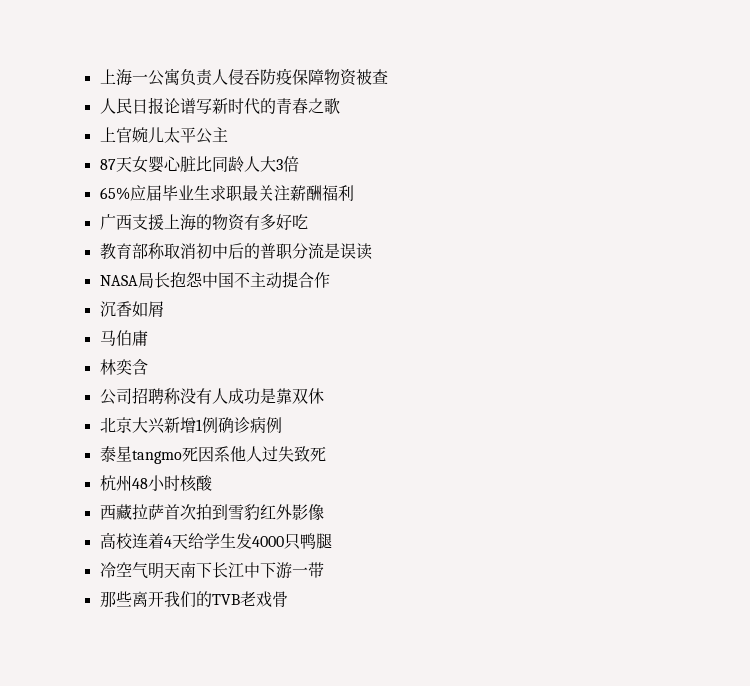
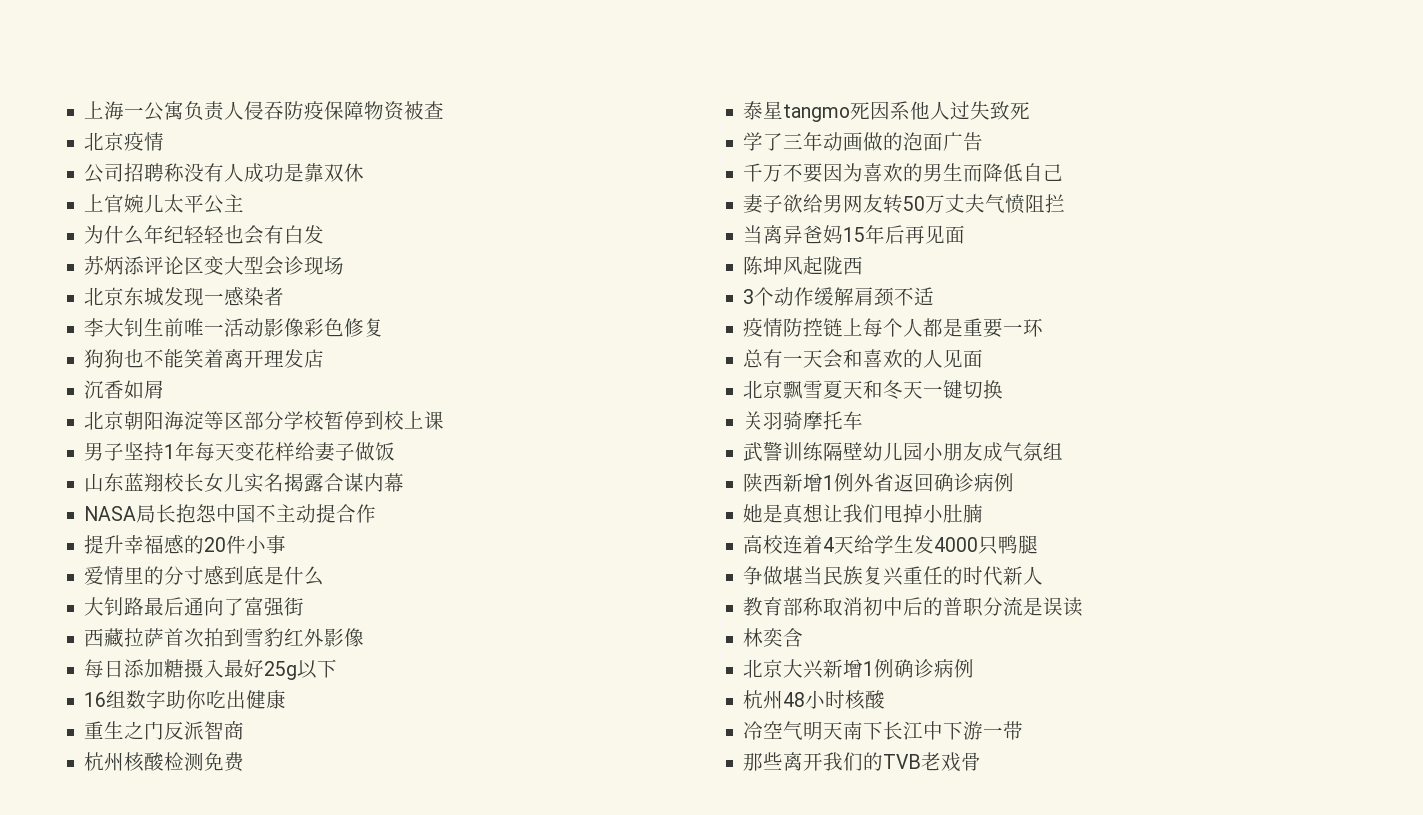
- 人民日报论谱写新时代的青春之歌
+ 北京疫情
+ 公司招聘称没有人成功是靠双休
  上官婉儿太平公主
- 87天女婴心脏比同龄人大3倍
- 65%应届毕业生求职最关注薪酬福利
- 广西支援上海的物资有多好吃
+ 为什么年纪轻轻也会有白发
+ 苏炳添评论区变大型会诊现场
+ 北京东城发现一感染者
+ 李大钊生前唯一活动影像彩色修复
+ 狗狗也不能笑着离开理发店
+ 沉香如屑
+ 北京朝阳海淀等区部分学校暂停到校上课
+ 男子坚持1年每天变花样给妻子做饭
+ 山东蓝翔校长女儿实名揭露合谋内幕
+ NASA局长抱怨中国不主动提合作
+ 提升幸福感的20件小事
+ 爱情里的分寸感到底是什么
+ 大钊路最后通向了富强街
+ 西藏拉萨首次拍到雪豹红外影像
+ 每日添加糖摄入最好25g以下
+ 16组数字助你吃出健康
+ 重生之门反派智商
+ 杭州核酸检测免费
+ 泰星tangmo死因系他人过失致死
+ 学了三年动画做的泡面广告
+ 千万不要因为喜欢的男生而降低自己
+ 妻子欲给男网友转50万丈夫气愤阻拦
+ 当离异爸妈15年后再见面
+ 陈坤风起陇西
+ 3个动作缓解肩颈不适
+ 疫情防控链上每个人都是重要一环
+ 总有一天会和喜欢的人见面
+ 北京飘雪夏天和冬天一键切换
+ 关羽骑摩托车
+ 武警训练隔壁幼儿园小朋友成气氛组
+ 陕西新增1例外省返回确诊病例
+ 她是真想让我们甩掉小肚腩
+ 高校连着4天给学生发4000只鸭腿
+ 争做堪当民族复兴重任的时代新人
- NASA局长抱怨中国不主动提合作
- 沉香如屑
- 马伯庸
  林奕含
- 公司招聘称没有人成功是靠双休
- 泰星tangmo死因系他人过失致死
  杭州48小时核酸
- 西藏拉萨首次拍到雪豹红外影像
- 高校连着4天给学生发4000只鸭腿

